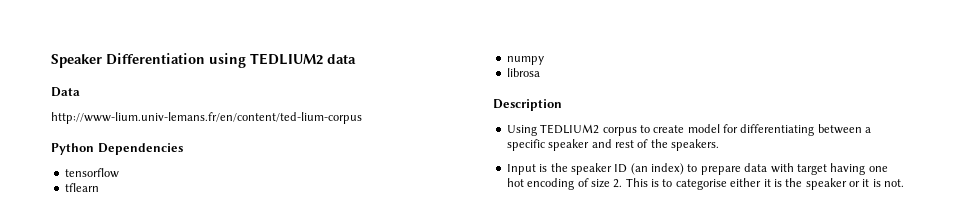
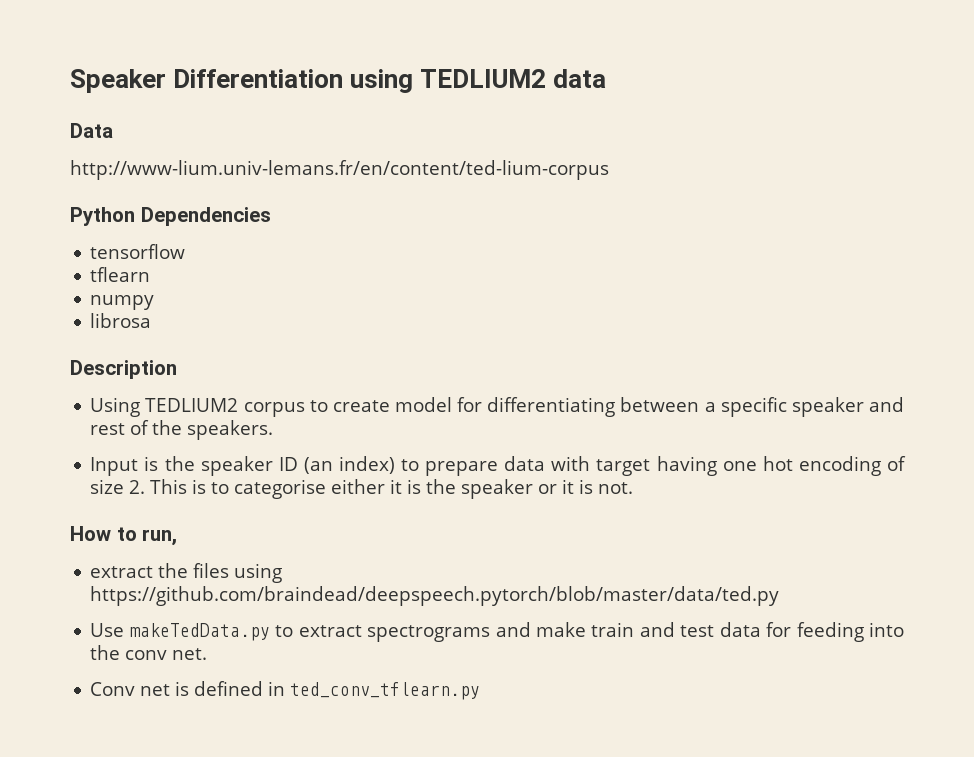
+ How to run,
+ extract the files using https://github.com/braindead/deepspeech.pytorch/blob/master/data/ted.py
+ Use makeTedData.py to extract spectrograms and make train and test data for feeding into the conv net.
+ Conv net is defined in ted_conv_tflearn.py

